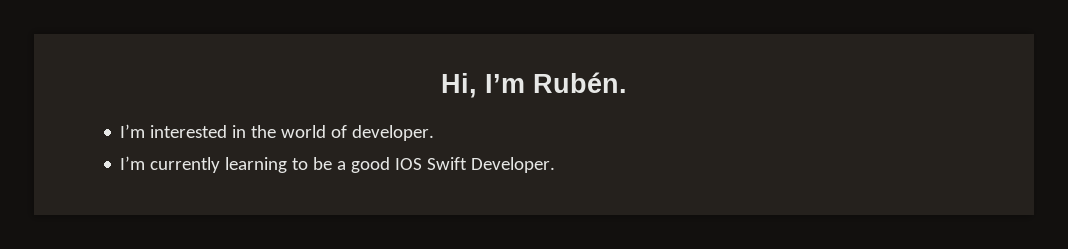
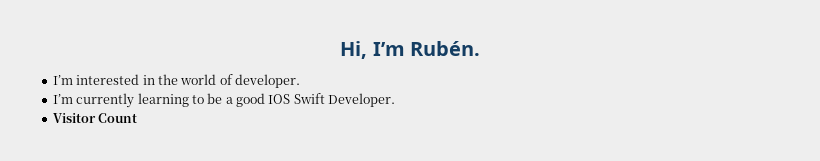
+ Visitor Count

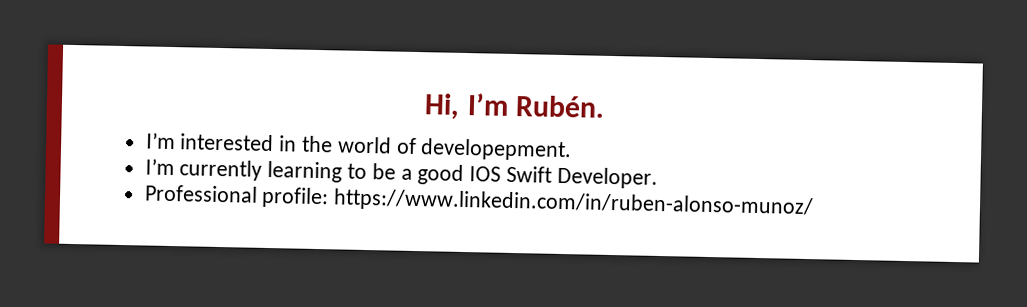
- I’m interested in the world of developer.
+ I’m interested in the world of developepment.
- Visitor Count
+ Professional profile: https://www.linkedin.com/in/ruben-alonso-munoz/

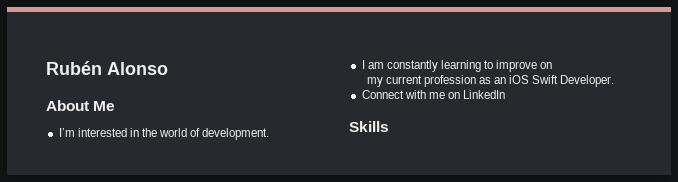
- Hi, I’m Rubén.
+ Rubén Alonso
+ About Me
- I’m interested in the world of developepment.
- I’m currently learning to be a good IOS Swift Developer.
- Professional profile: https://www.linkedin.com/in/ruben-alonso-munoz/
+ I’m interested in the world of development.
+ I am constantly learning to improve on
+ my current profession as an iOS Swift Developer.
+ Connect with me on LinkedIn
+ Skills

